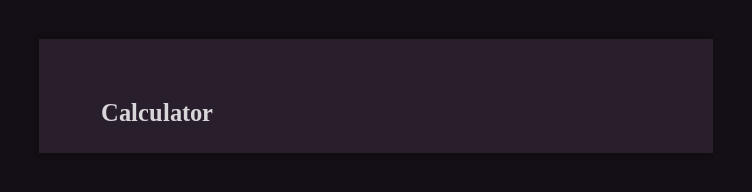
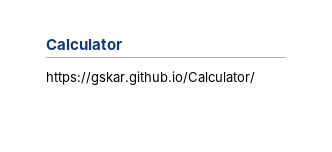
+ https://gskar.github.io/Calculator/

